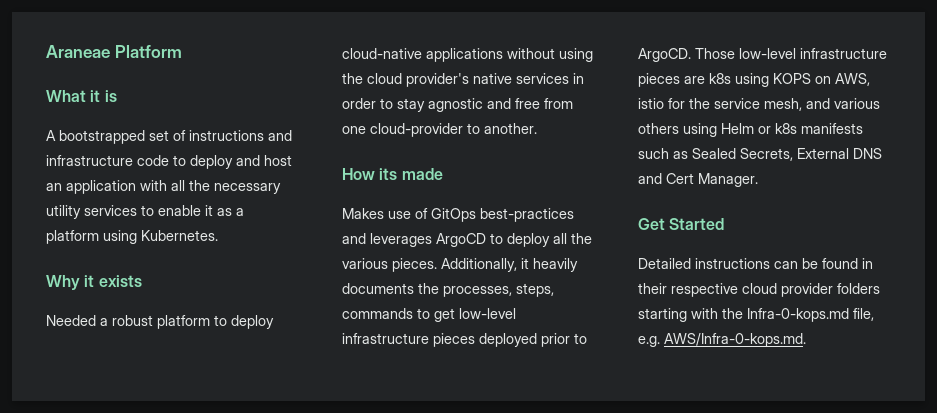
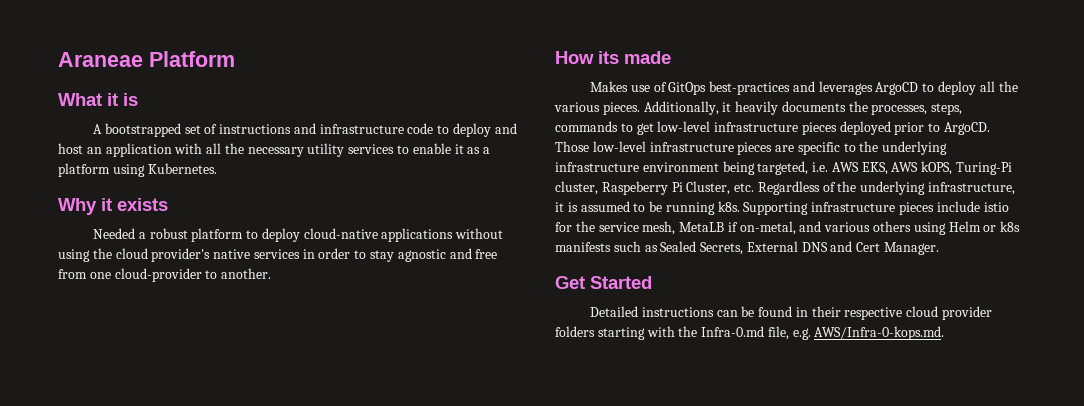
- Those low-level infrastructure pieces are k8s using KOPS on AWS, istio for the service mesh, and various others using Helm or k8s manifests such as Sealed Secrets, External DNS and Cert Manager.
+ Those low-level infrastructure pieces are specific to the underlying infrastructure environment being targeted, i.e. AWS EKS, AWS kOPS, Turing-Pi cluster, Raspeberry Pi Cluster, etc. Regardless of the underlying infrastructure, it is assumed to be running k8s. Supporting infrastructure pieces include istio for the service mesh, MetaLB if on-metal, and various others using Helm or k8s manifests such as Sealed Secrets, External DNS and Cert Manager.
- Detailed instructions can be found in their respective cloud provider folders starting with the Infra-0-kops.md file, e.g. AWS/Infra-0-kops.md.
+ Detailed instructions can be found in their respective cloud provider folders starting with the Infra-0.md file, e.g. AWS/Infra-0-kops.md.

